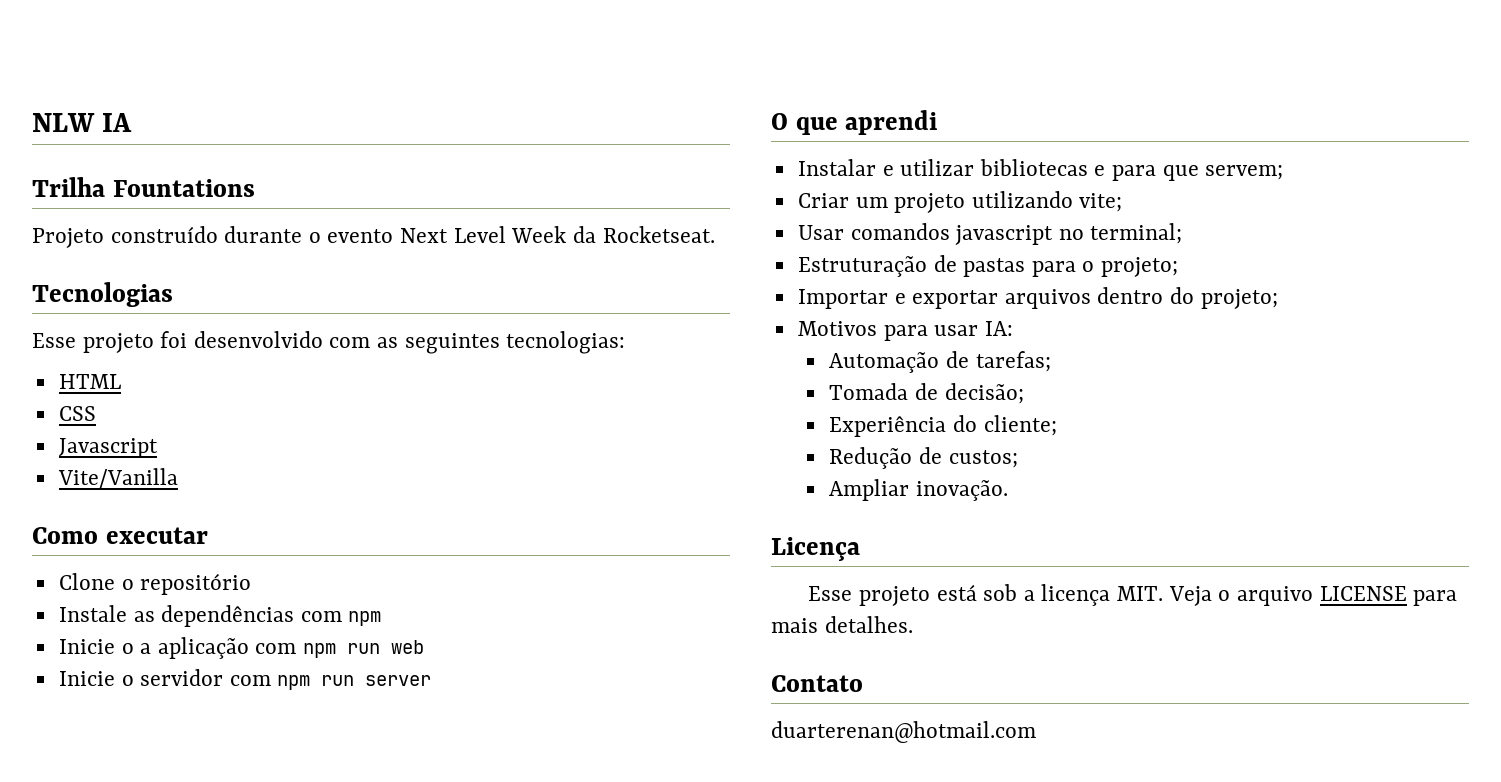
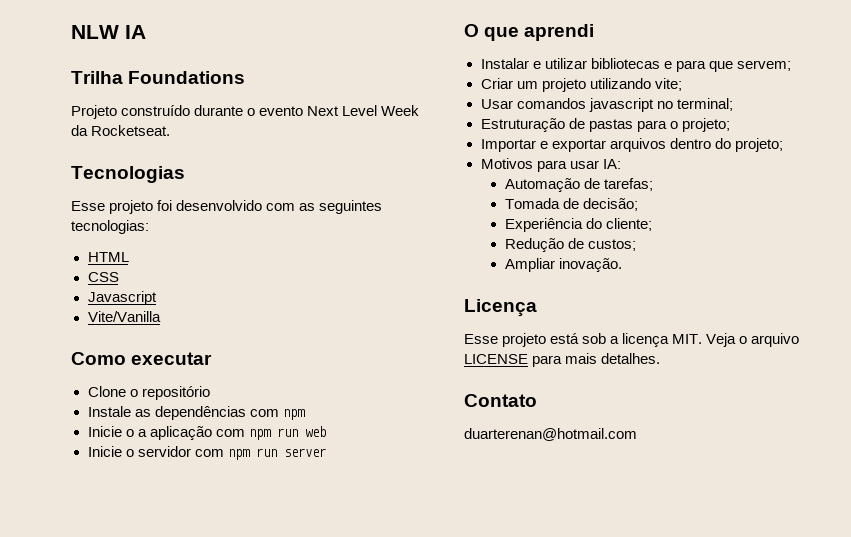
- Trilha Fountations
+ Trilha Foundations

